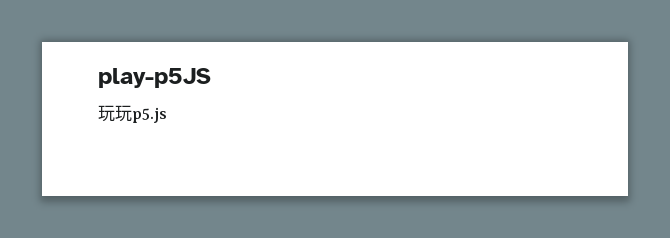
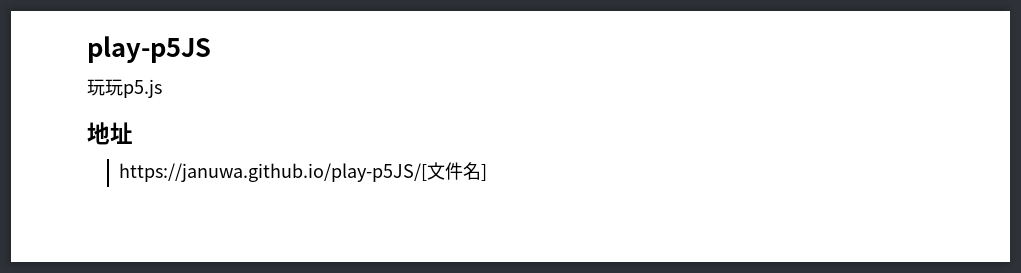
+ 地址
+ https://januwa.github.io/play-p5JS/[文件名]

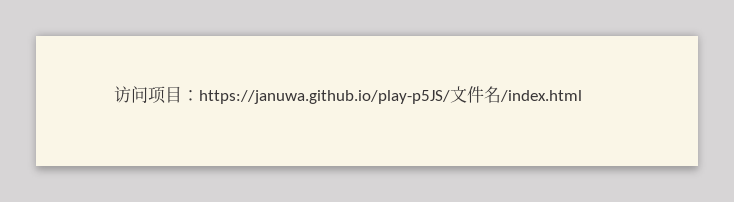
- play-p5JS
- 玩玩p5.js
- 地址
- https://januwa.github.io/play-p5JS/[文件名]
+ 访问项目：https://januwa.github.io/play-p5JS/文件名/index.html

